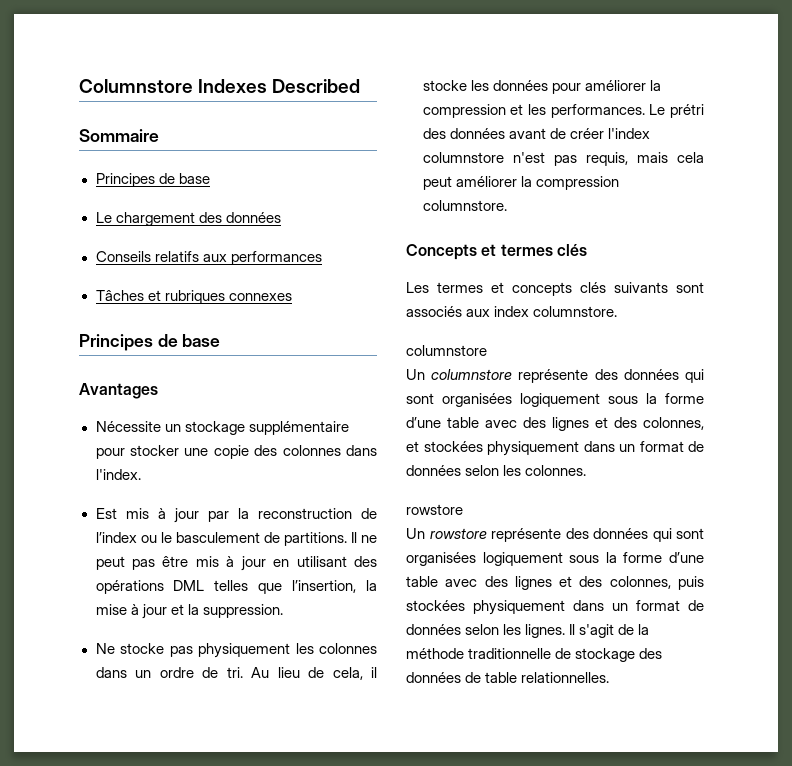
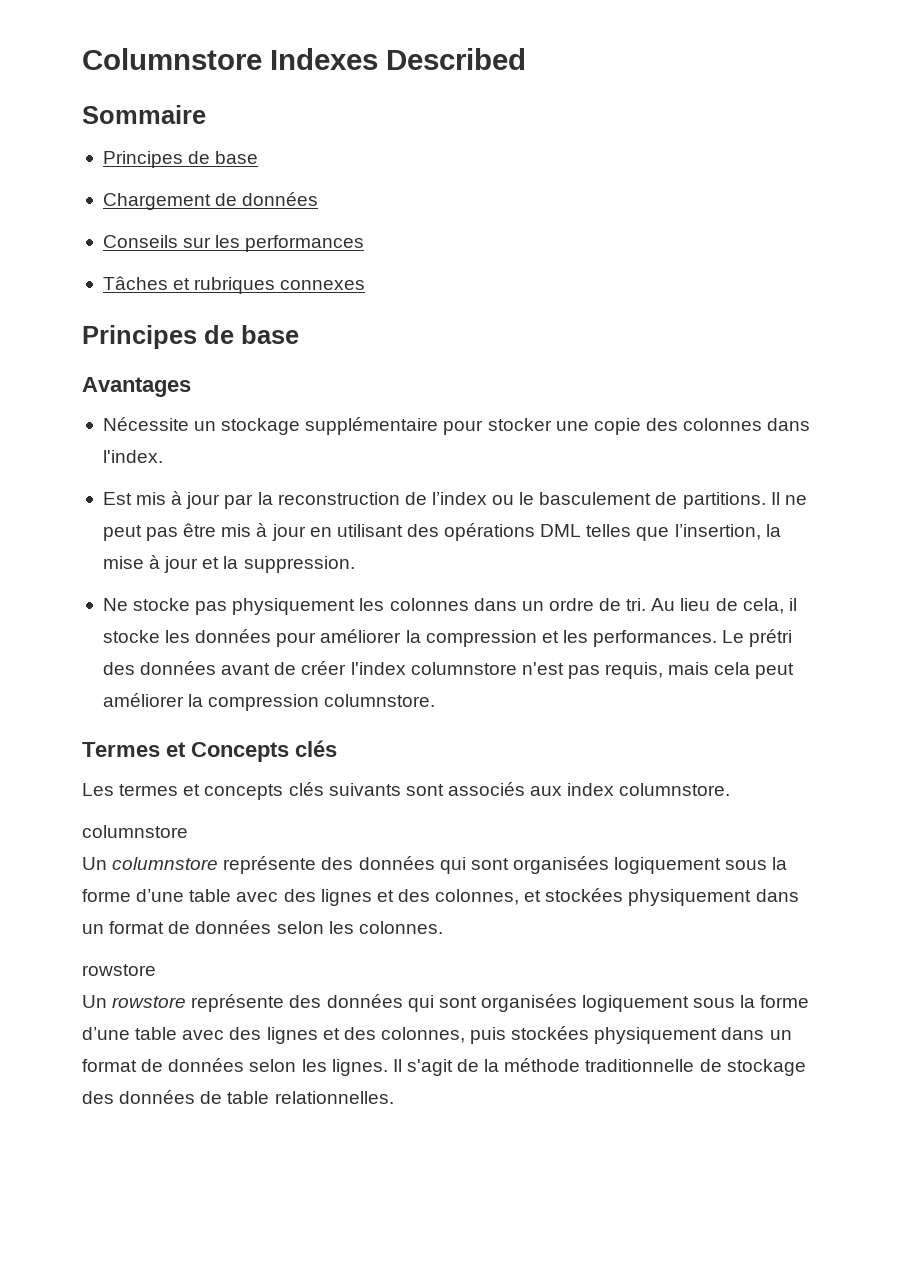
- Le chargement des données
+ Chargement de données
- Conseils relatifs aux performances
+ Conseils sur les performances
- Concepts et termes clés
+ Termes et Concepts clés

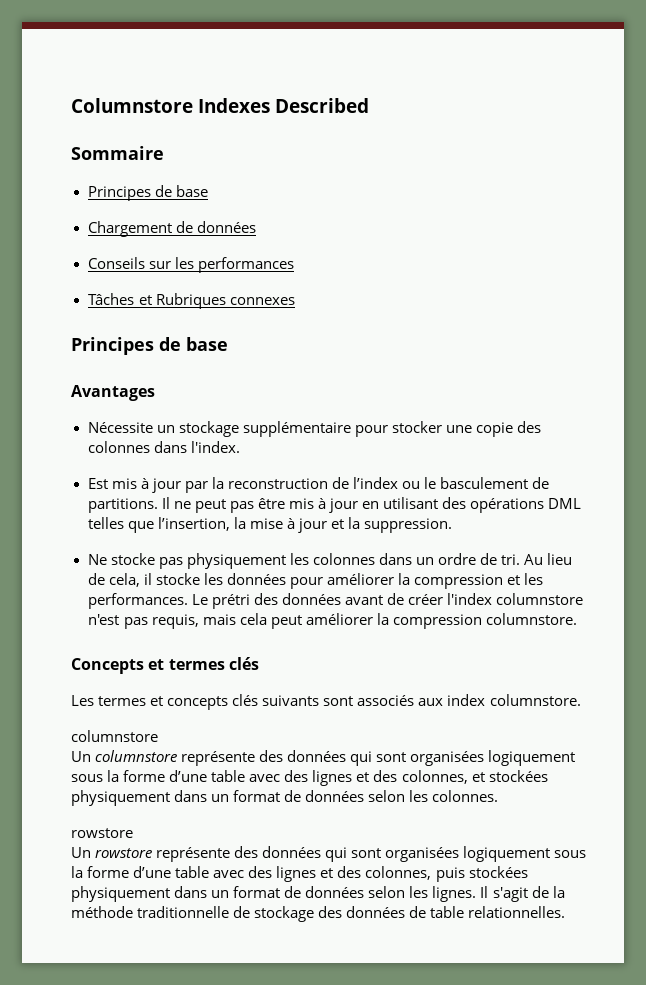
- Tâches et rubriques connexes
+ Tâches et Rubriques connexes
- Termes et Concepts clés
+ Concepts et termes clés

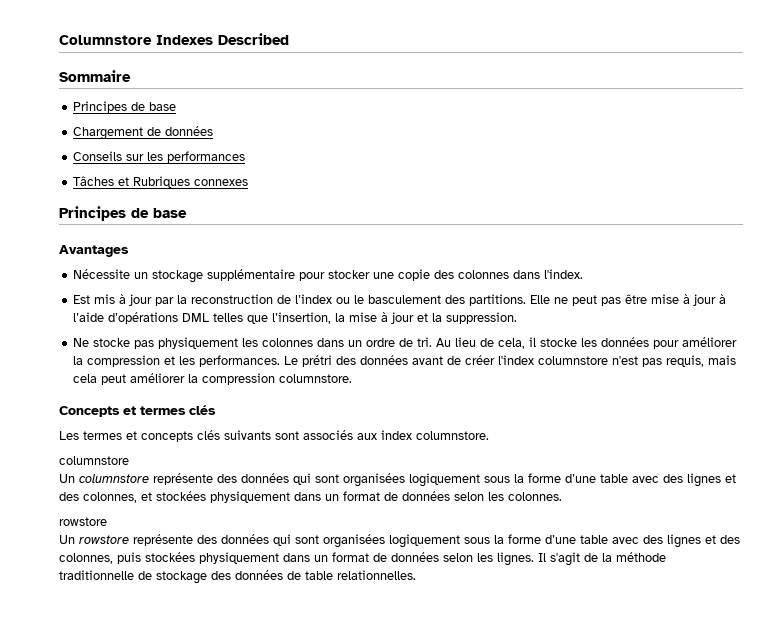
- Est mis à jour par la reconstruction de l’index ou le basculement de partitions. Il ne peut pas être mis à jour en utilisant des opérations DML telles que l’insertion, la mise à jour et la suppression.
+ Est mis à jour par la reconstruction de l’index ou le basculement des partitions. Elle ne peut pas être mise à jour à l’aide d’opérations DML telles que l’insertion, la mise à jour et la suppression.

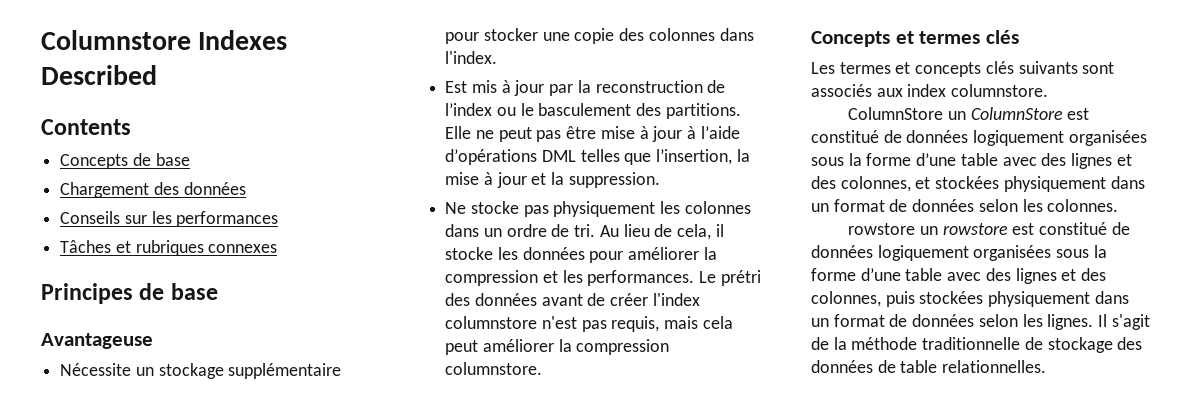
- Sommaire
- Principes de base
+ Contents
+ Concepts de base
- Chargement de données
+ Chargement des données
- Tâches et Rubriques connexes
+ Tâches et rubriques connexes
- Avantages
+ Avantageuse
  Les termes et concepts clés suivants sont associés aux index columnstore.
- columnstore
- Un columnstore représente des données qui sont organisées logiquement sous la forme d’une table avec des lignes et des colonnes, et stockées physiquement dans un format de données selon les colonnes.
- rowstore
- Un rowstore représente des données qui sont organisées logiquement sous la forme d’une table avec des lignes et des colonnes, puis stockées physiquement dans un format de données selon les lignes.
+ ColumnStore un ColumnStore est constitué de données logiquement organisées sous la forme d’une table avec des lignes et des colonnes, et stockées physiquement dans un format de données selon les colonnes.
+ rowstore un rowstore est constitué de données logiquement organisées sous la forme d’une table avec des lignes et des colonnes, puis stockées physiquement dans un format de données selon les lignes.

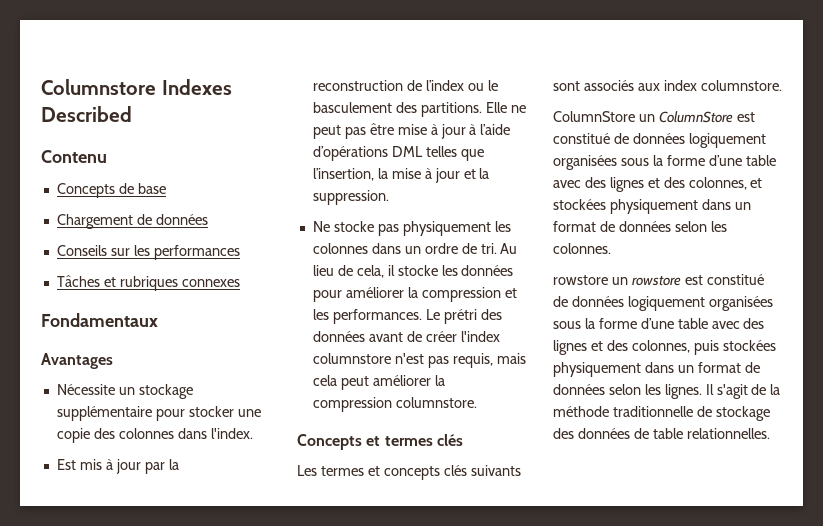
- Contents
+ Contenu
- Chargement des données
+ Chargement de données
- Principes de base
- Avantageuse
+ Fondamentaux
+ Avantages

